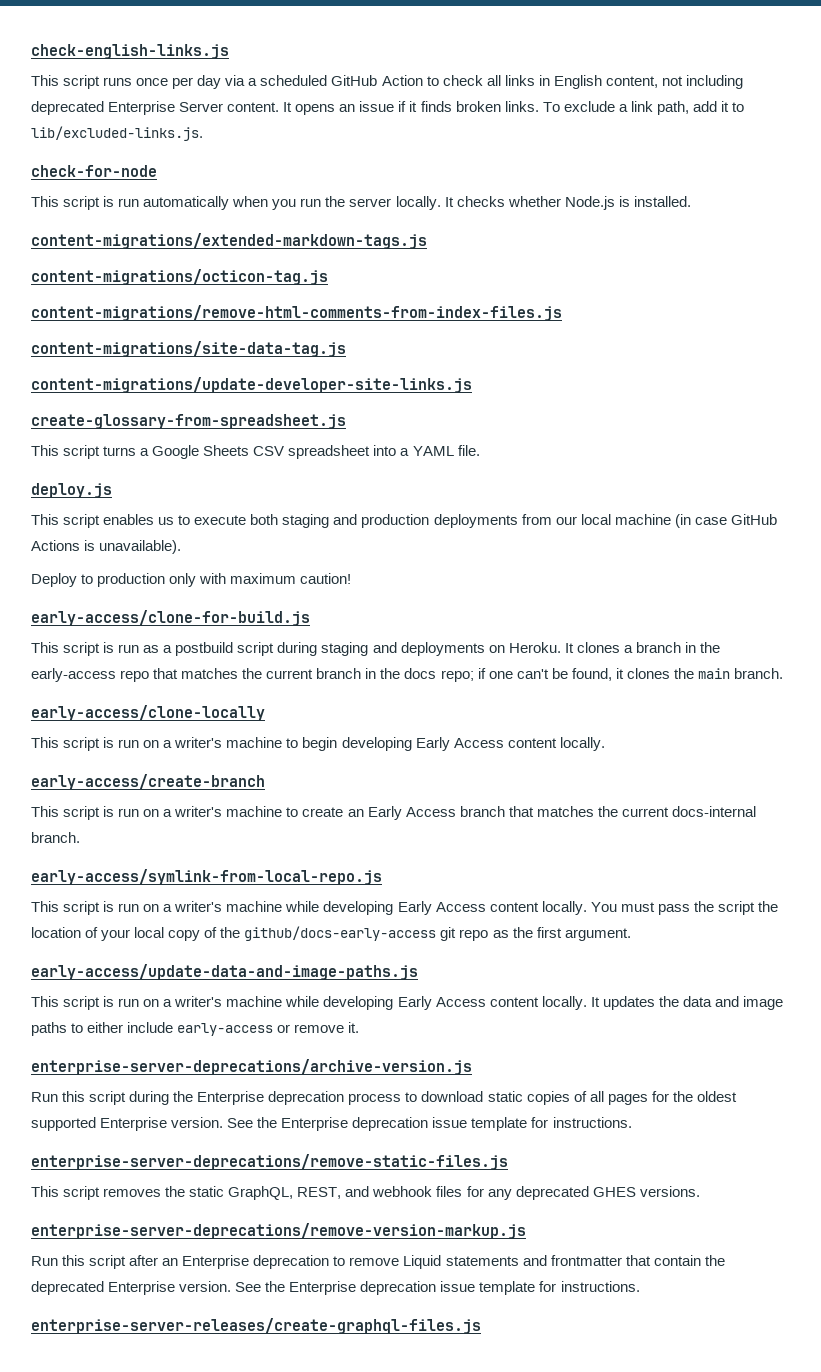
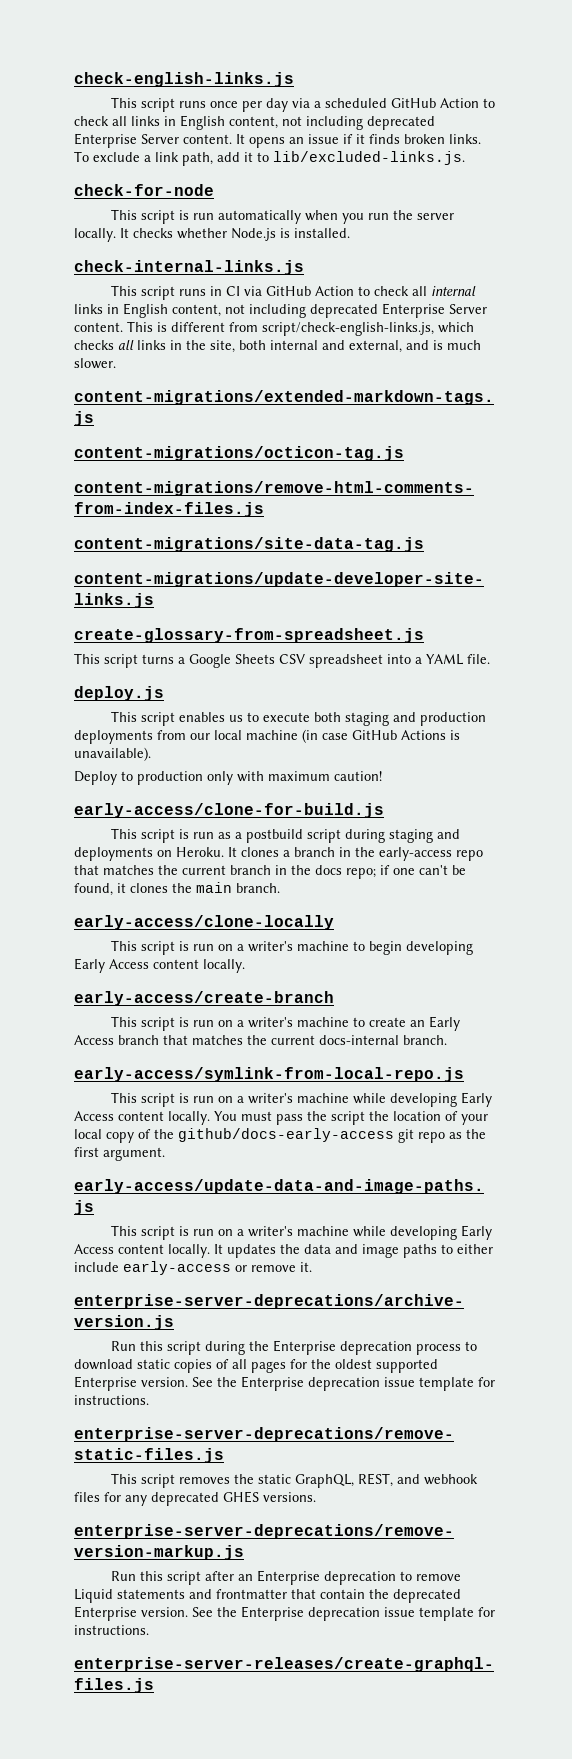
+ check-internal-links.js
+ This script runs in CI via GitHub Action to check all internal links in English content, not including deprecated Enterprise Server content. This is different from script/check-english-links.js, which checks all links in the site, both internal and external, and is much slower.

